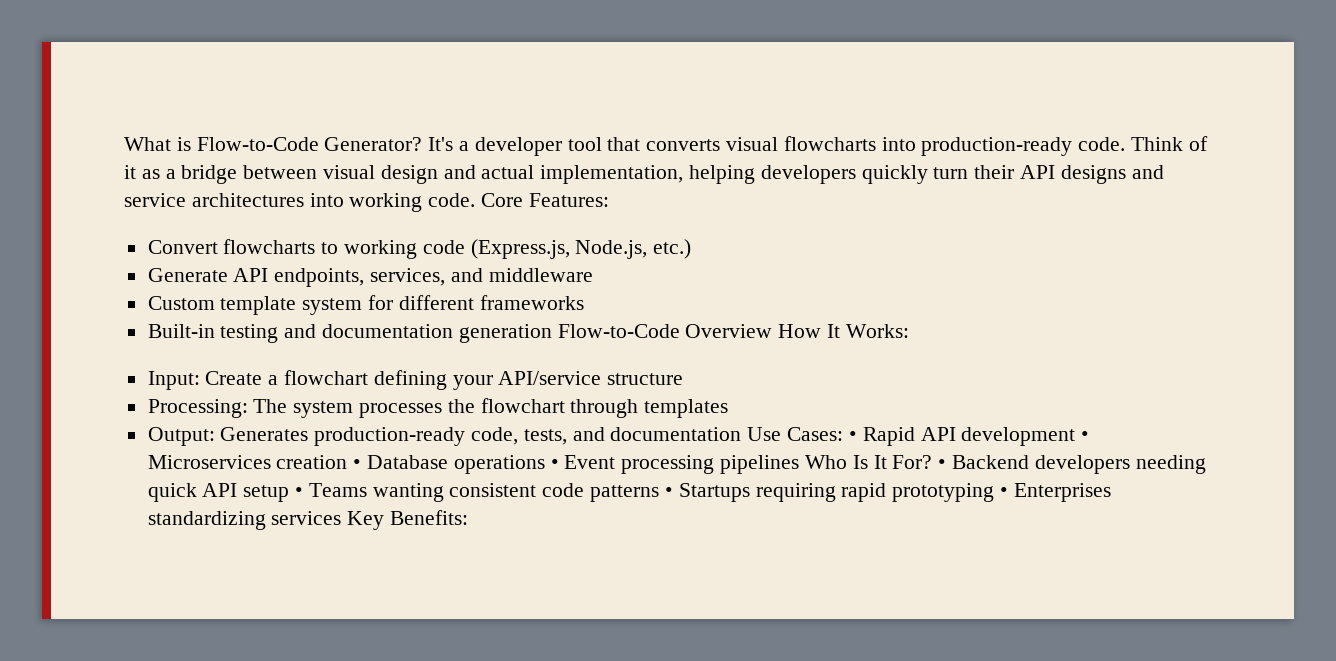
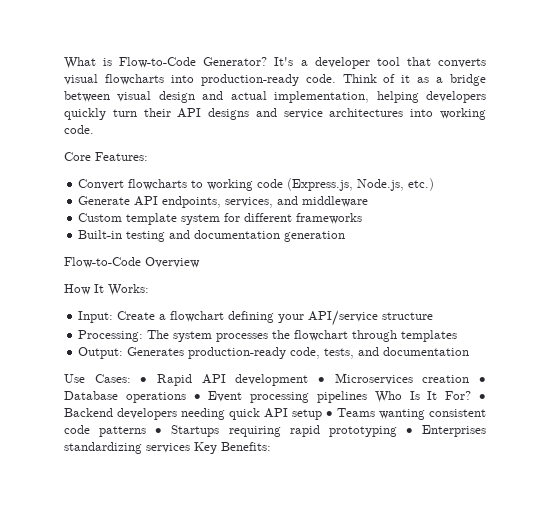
- Think of it as a bridge between visual design and actual implementation, helping developers quickly turn their API designs and service architectures into working code. Core Features:
+ Think of it as a bridge between visual design and actual implementation, helping developers quickly turn their API designs and service architectures into working code.
+ Core Features:
- Built-in testing and documentation generation Flow-to-Code Overview How It Works:
+ Built-in testing and documentation generation
+ Flow-to-Code Overview
+ How It Works:
- Output: Generates production-ready code, tests, and documentation Use Cases: • Rapid API development • Microservices creation • Database operations • Event processing pipelines Who Is It For?
+ Output: Generates production-ready code, tests, and documentation
+ Use Cases: • Rapid API development • Microservices creation • Database operations • Event processing pipelines Who Is It For?

